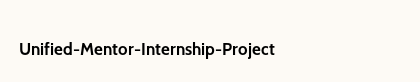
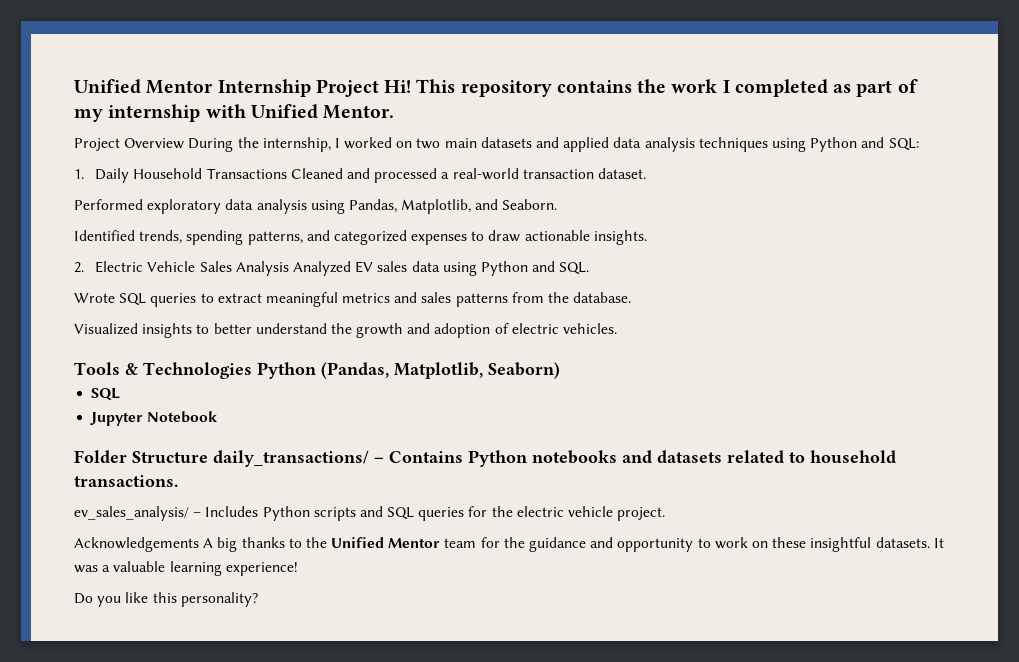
- Unified-Mentor-Internship-Project
+ Unified Mentor Internship Project Hi! This repository contains the work I completed as part of my internship with Unified Mentor.
+ Project Overview During the internship, I worked on two main datasets and applied data analysis techniques using Python and SQL:
+ 1. Daily Household Transactions Cleaned and processed a real-world transaction dataset.
+ Performed exploratory data analysis using Pandas, Matplotlib, and Seaborn.
+ Identified trends, spending patterns, and categorized expenses to draw actionable insights.
+ 2. Electric Vehicle Sales Analysis Analyzed EV sales data using Python and SQL.
+ Wrote SQL queries to extract meaningful metrics and sales patterns from the database.
+ Visualized insights to better understand the growth and adoption of electric vehicles.
+ Tools & Technologies Python (Pandas, Matplotlib, Seaborn)
+ SQL
+ Jupyter Notebook
+ Folder Structure daily_transactions/ – Contains Python notebooks and datasets related to household transactions.
+ ev_sales_analysis/ – Includes Python scripts and SQL queries for the electric vehicle project.
+ Acknowledgements A big thanks to the Unified Mentor team for the guidance and opportunity to work on these insightful datasets. It was a valuable learning experience!
+ Do you like this personality?

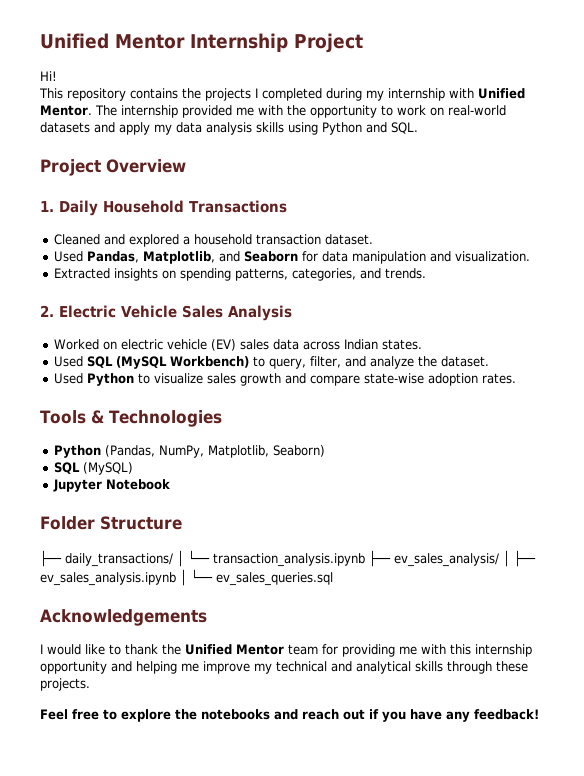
- Unified Mentor Internship Project Hi! This repository contains the work I completed as part of my internship with Unified Mentor.
- Project Overview During the internship, I worked on two main datasets and applied data analysis techniques using Python and SQL:
- 1. Daily Household Transactions Cleaned and processed a real-world transaction dataset.
- Performed exploratory data analysis using Pandas, Matplotlib, and Seaborn.
- Identified trends, spending patterns, and categorized expenses to draw actionable insights.
- 2. Electric Vehicle Sales Analysis Analyzed EV sales data using Python and SQL.
- Wrote SQL queries to extract meaningful metrics and sales patterns from the database.
- Visualized insights to better understand the growth and adoption of electric vehicles.
+ Unified Mentor Internship Project
+ Hi!
+ This repository contains the projects I completed during my internship with Unified Mentor. The internship provided me with the opportunity to work on real-world datasets and apply my data analysis skills using Python and SQL.
+ Project Overview
+ 1. Daily Household Transactions
+ Cleaned and explored a household transaction dataset.
+ Used Pandas, Matplotlib, and Seaborn for data manipulation and visualization.
+ Extracted insights on spending patterns, categories, and trends.
+ 2. Electric Vehicle Sales Analysis
+ Worked on electric vehicle (EV) sales data across Indian states.
+ Used SQL (MySQL Workbench) to query, filter, and analyze the dataset.
+ Used Python to visualize sales growth and compare state-wise adoption rates.
- Tools & Technologies Python (Pandas, Matplotlib, Seaborn)
- SQL
+ Tools & Technologies
+ Python (Pandas, NumPy, Matplotlib, Seaborn)
+ SQL (MySQL)
- Folder Structure daily_transactions/ – Contains Python notebooks and datasets related to household transactions.
- ev_sales_analysis/ – Includes Python scripts and SQL queries for the electric vehicle project.
- Acknowledgements A big thanks to the Unified Mentor team for the guidance and opportunity to work on these insightful datasets. It was a valuable learning experience!
- Do you like this personality?
+ Folder Structure
+ ├── daily_transactions/ │ └── transaction_analysis.ipynb ├── ev_sales_analysis/ │ ├── ev_sales_analysis.ipynb │ └── ev_sales_queries.sql
+ Acknowledgements
+ I would like to thank the Unified Mentor team for providing me with this internship opportunity and helping me improve my technical and analytical skills through these projects.
+ Feel free to explore the notebooks and reach out if you have any feedback!

